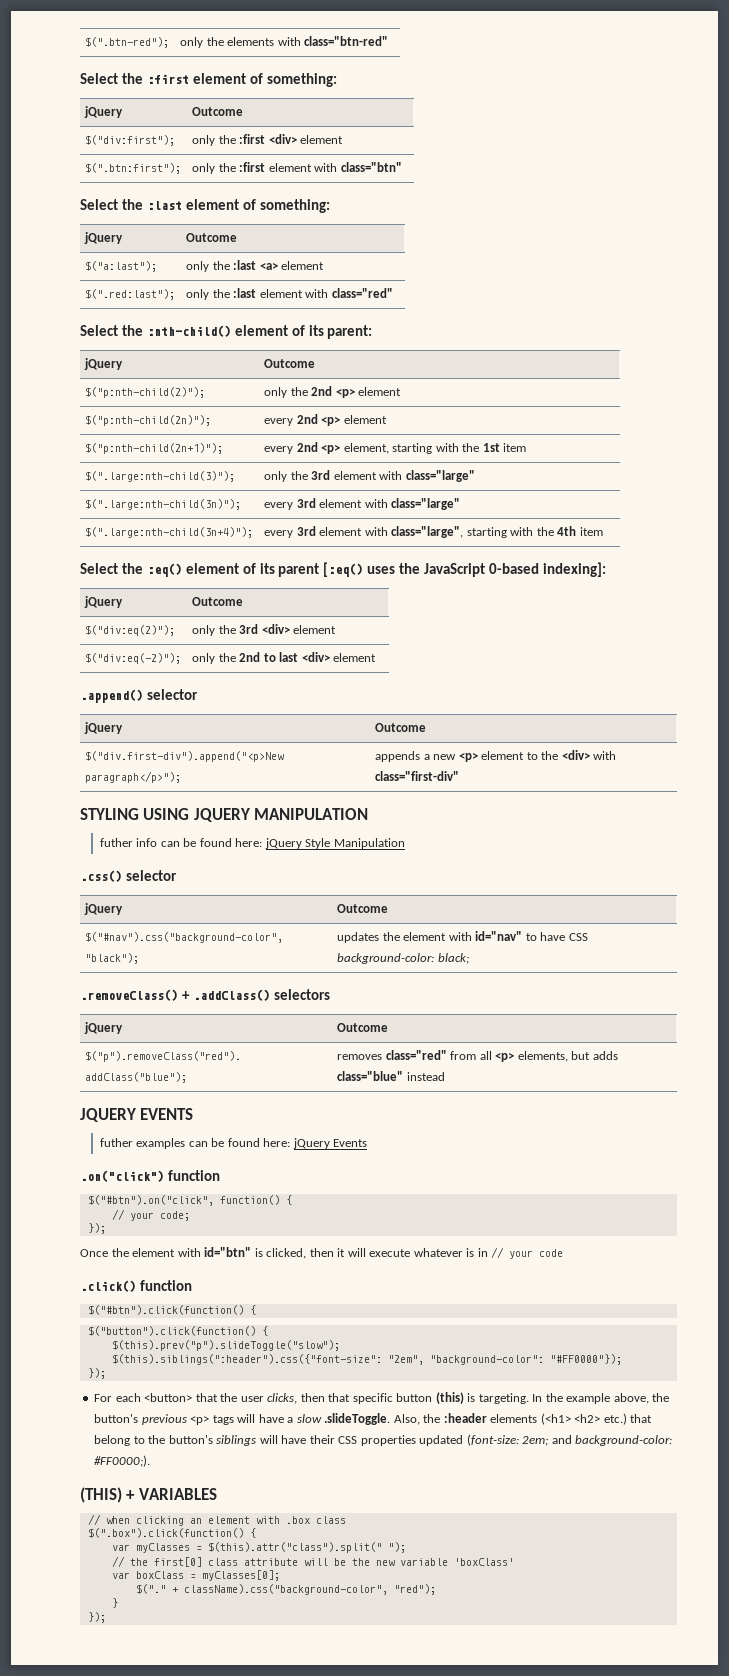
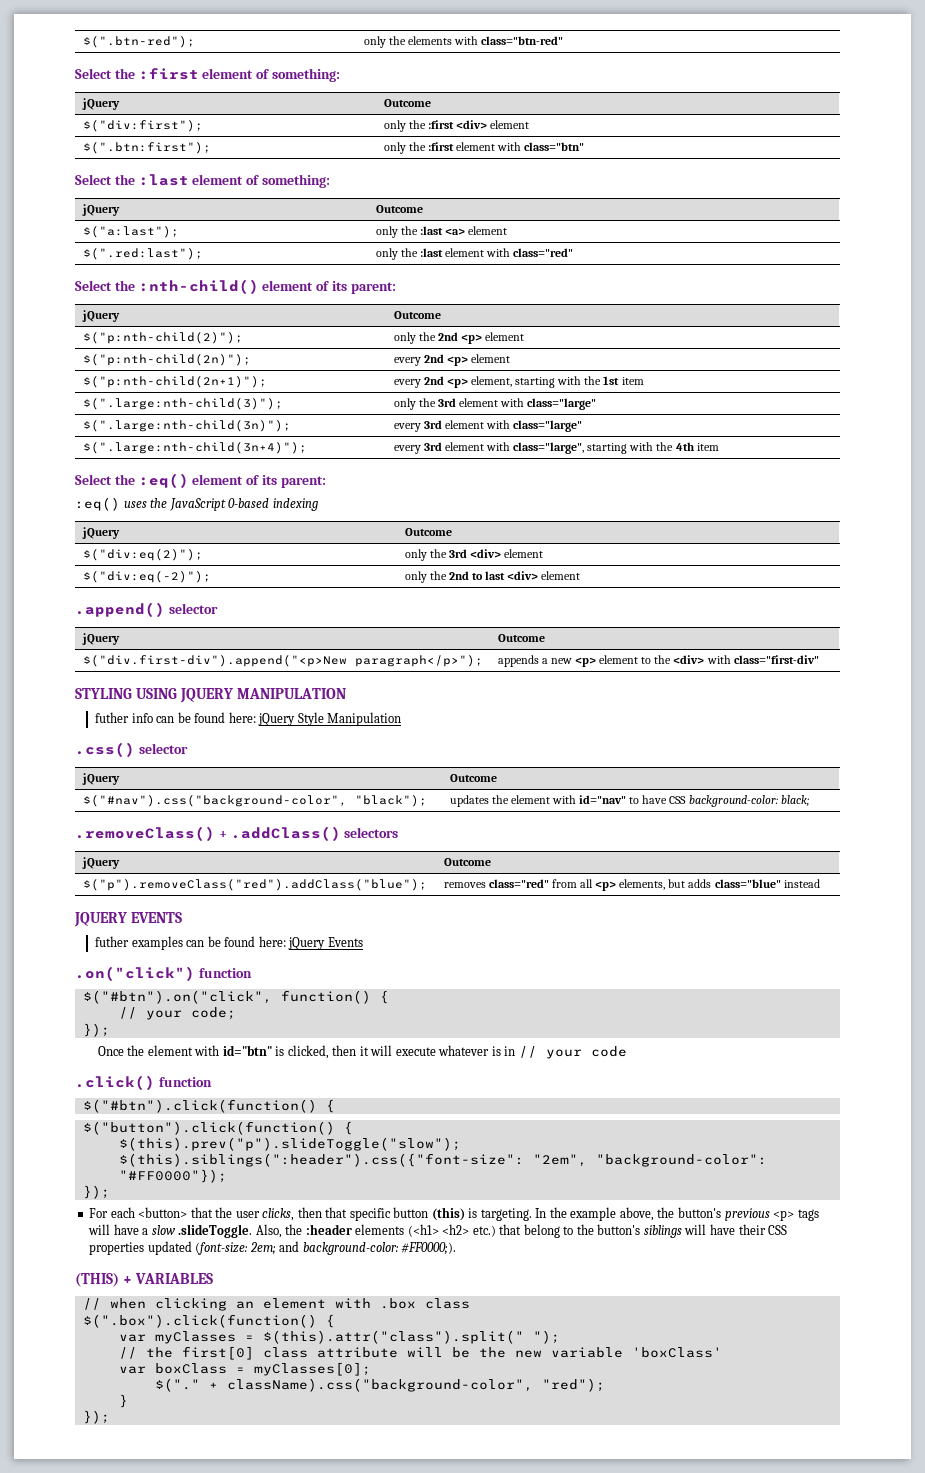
- Select the :eq() element of its parent [:eq() uses the JavaScript 0-based indexing]:
+ Select the :eq() element of its parent:
+ :eq() uses the JavaScript 0-based indexing

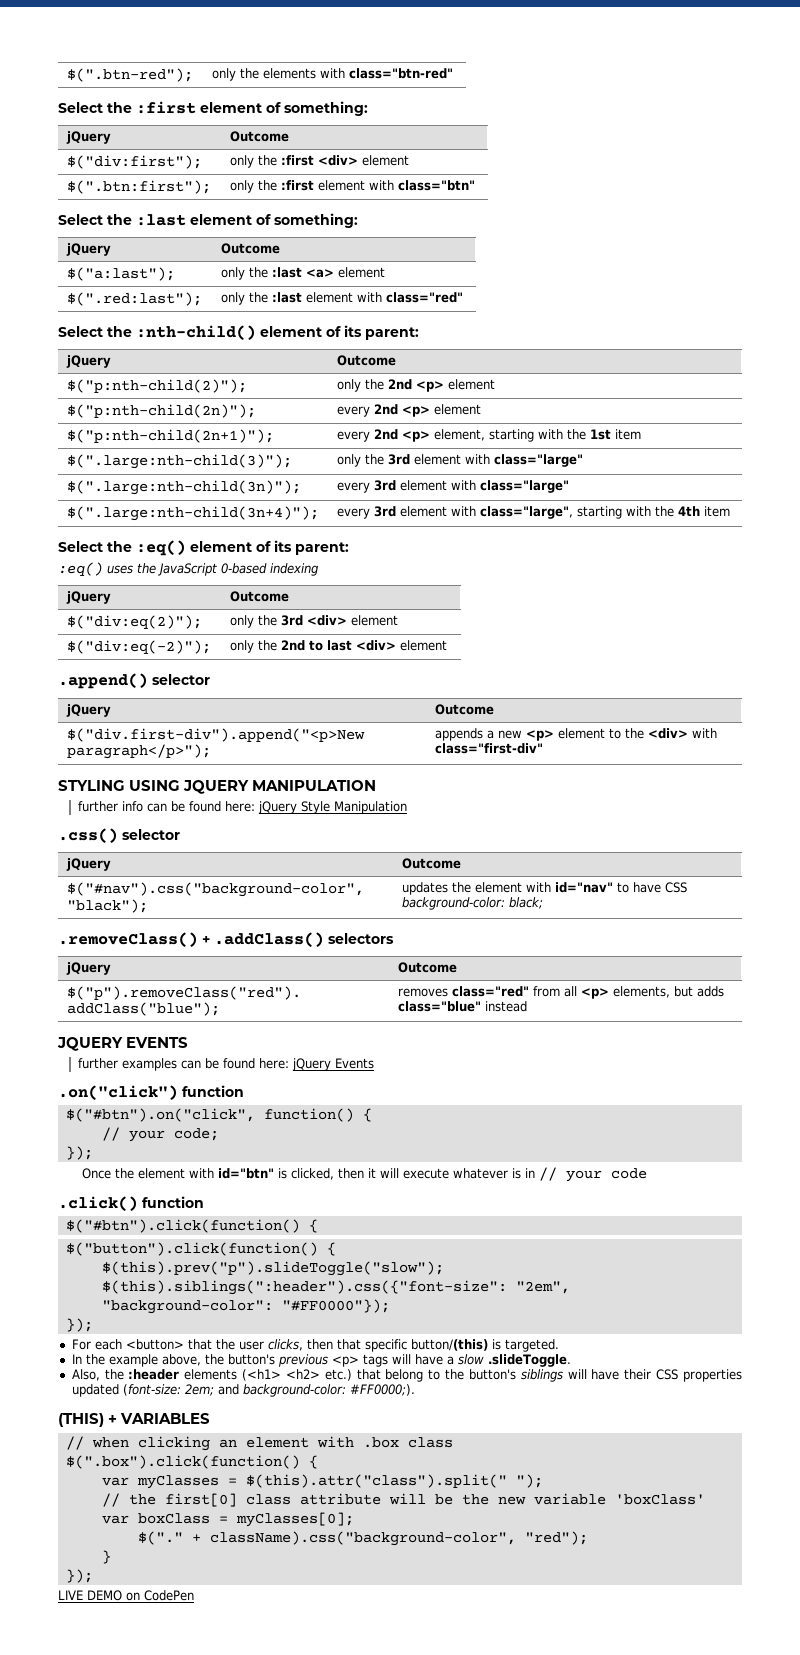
- futher info can be found here: jQuery Style Manipulation
+ further info can be found here: jQuery Style Manipulation
- futher examples can be found here: jQuery Events
+ further examples can be found here: jQuery Events
- For each <button> that the user clicks, then that specific button (this) is targeting. In the example above, the button's previous <p> tags will have a slow .slideToggle. Also, the :header elements (<h1> <h2> etc.) that belong to the button's siblings will have their CSS properties updated (font-size: 2em; and background-color: #FF0000;).
+ For each <button> that the user clicks, then that specific button/(this) is targeted.
+ In the example above, the button's previous <p> tags will have a slow .slideToggle.
+ Also, the :header elements (<h1> <h2> etc.) that belong to the button's siblings will have their CSS properties updated (font-size: 2em; and background-color: #FF0000;).
+ LIVE DEMO on CodePen

